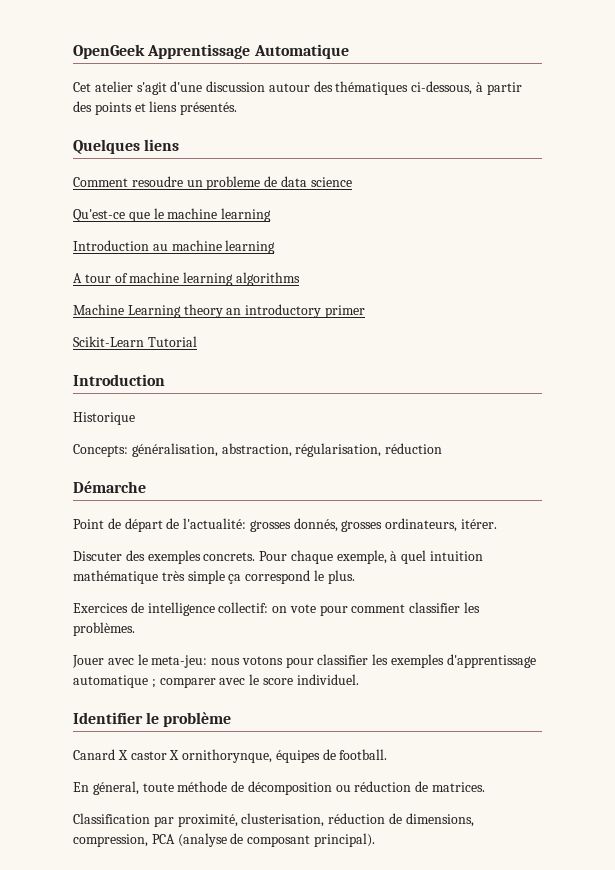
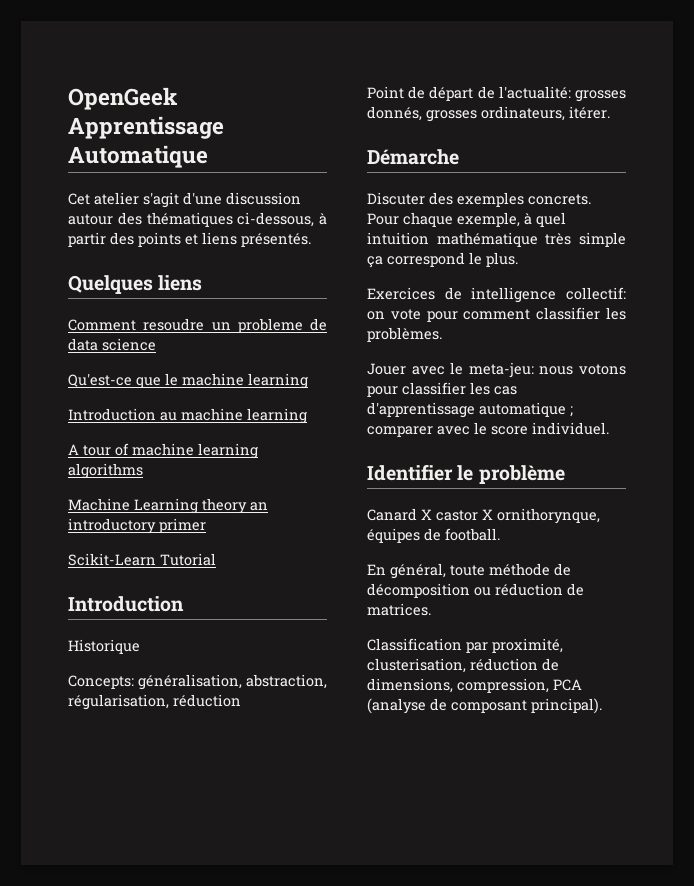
- Démarche
+ Démarche
- Jouer avec le meta-jeu: nous votons pour classifier les exemples d'apprentissage automatique ; comparer avec le score individuel.
+ Jouer avec le meta-jeu: nous votons pour classifier les cas d'apprentissage automatique ; comparer avec le score individuel.
- En géneral, toute méthode de décomposition ou réduction de matrices.
+ En général, toute méthode de décomposition ou réduction de matrices.

